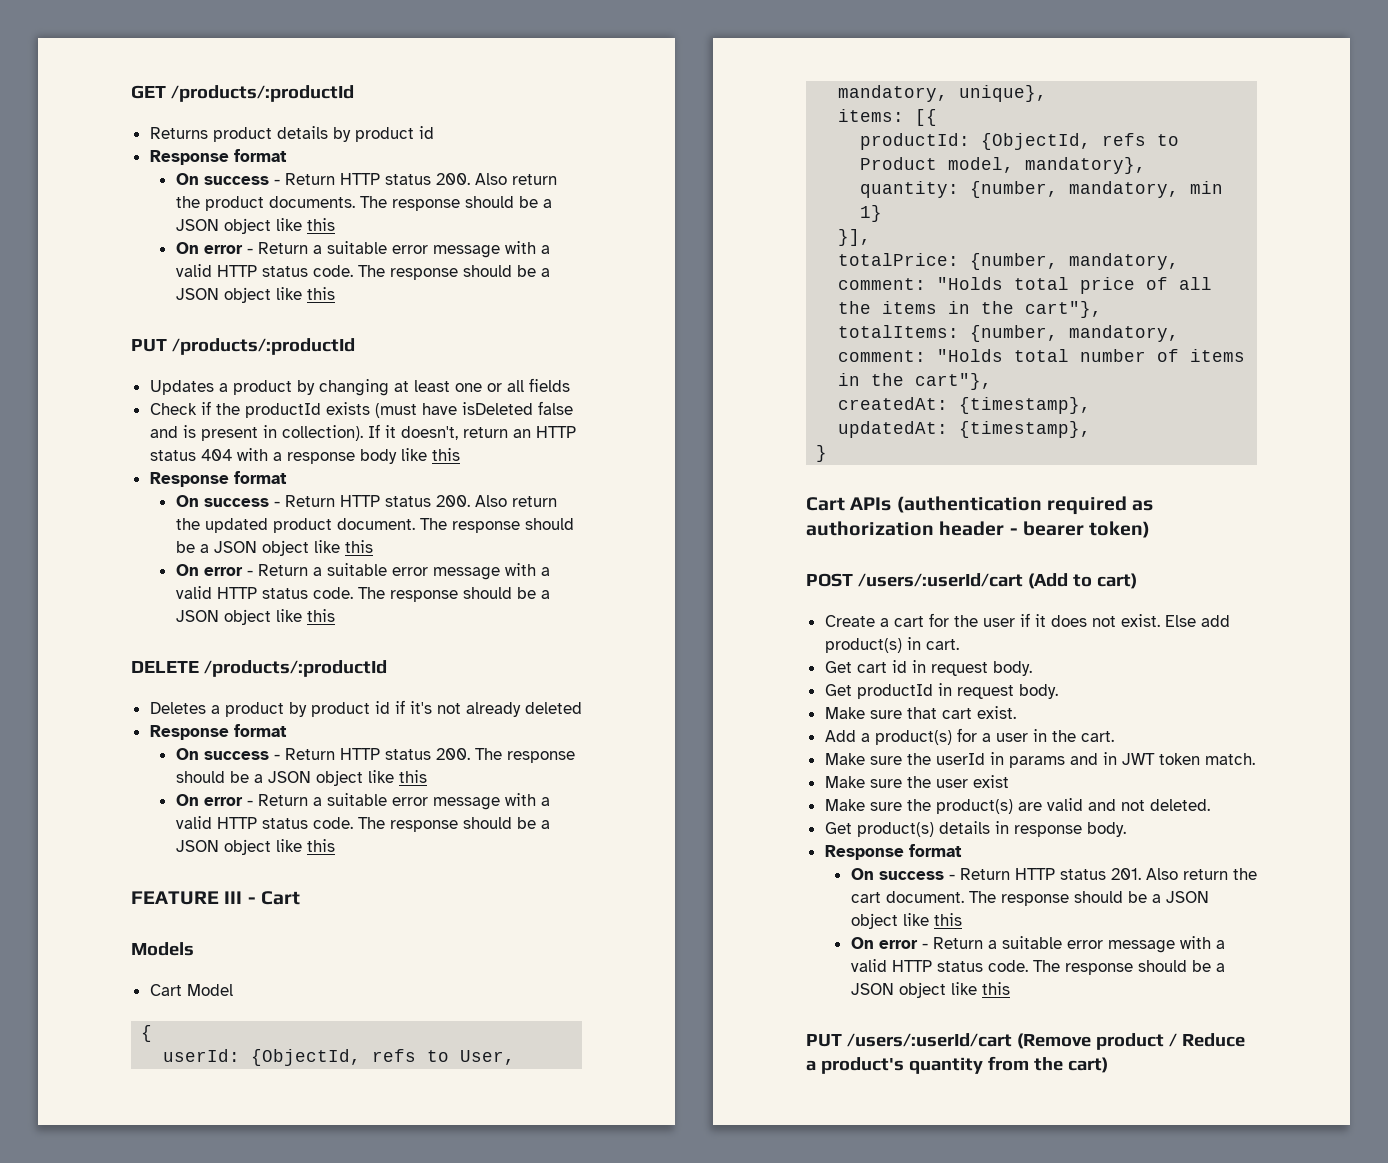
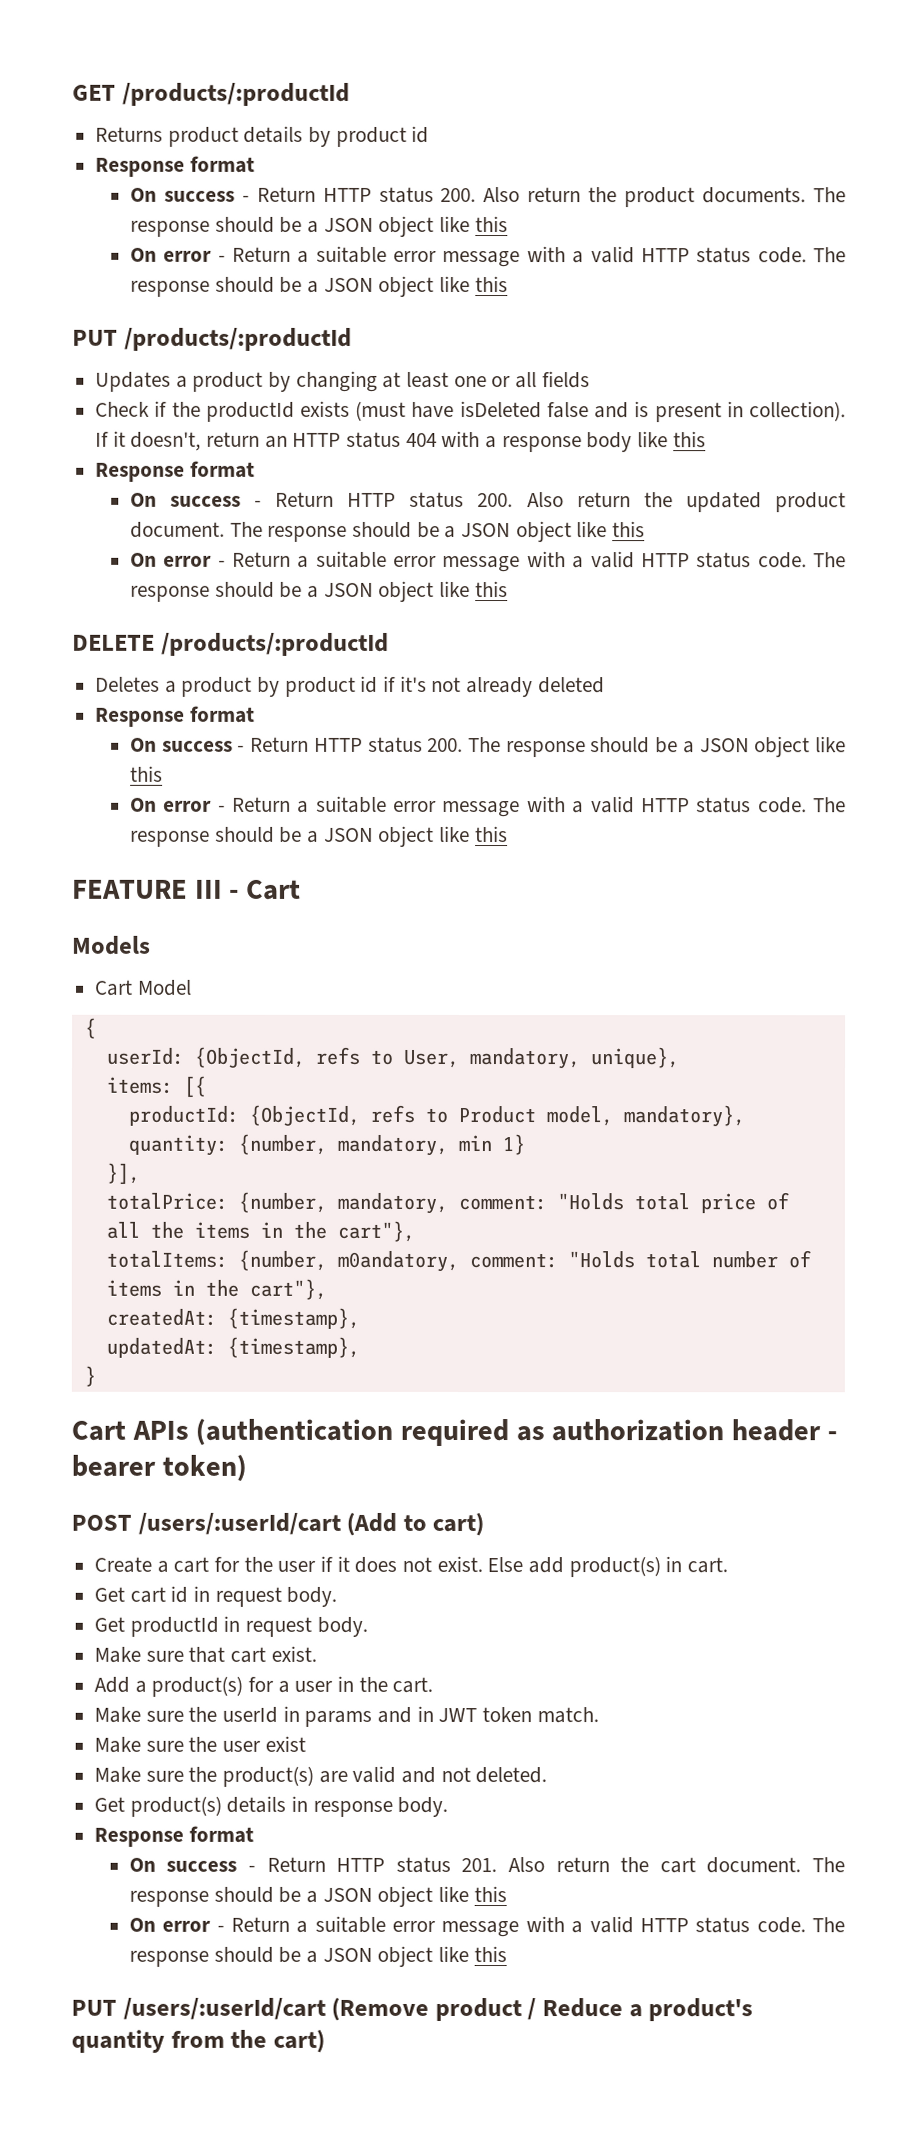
- totalItems: {number, mandatory, comment: "Holds total number of items in the cart"},
+ totalItems: {number, m0andatory, comment: "Holds total number of items in the cart"},

